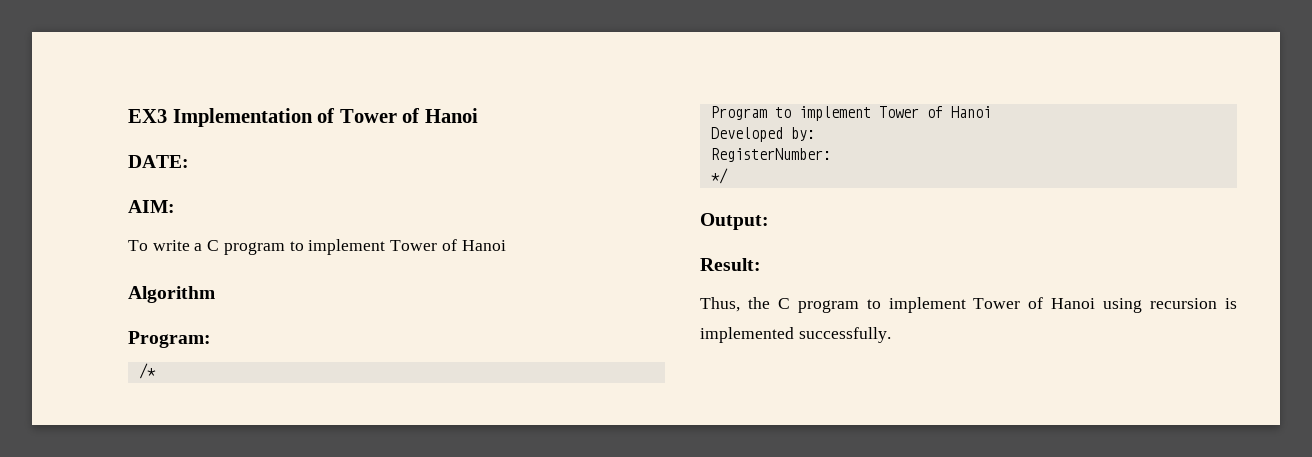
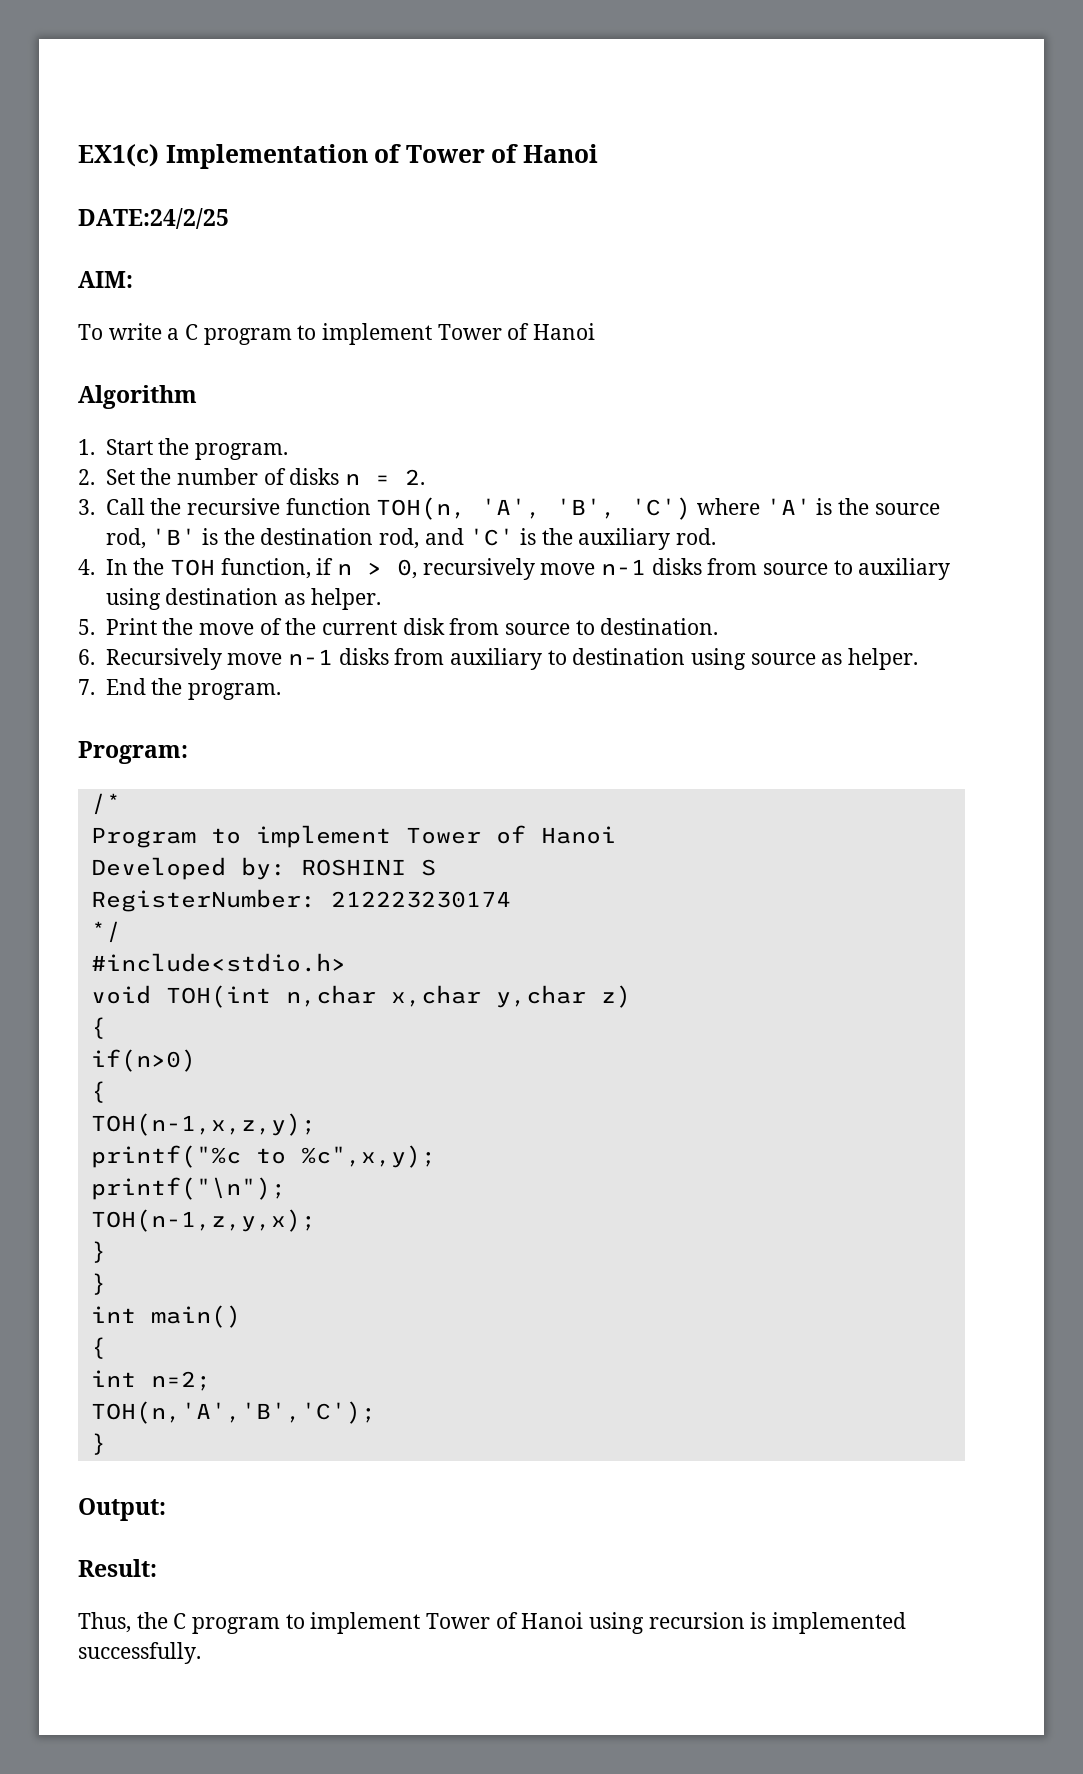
- EX3 Implementation of Tower of Hanoi
+ EX1(c) Implementation of Tower of Hanoi
- DATE:
+ DATE:24/2/25
+ 1. Start the program.
+ 2. Set the number of disks n = 2.
+ 3. Call the recursive function TOH(n, 'A', 'B', 'C') where 'A' is the source rod, 'B' is the destination rod, and 'C' is the auxiliary rod.
+ 4. In the TOH function, if n > 0, recursively move n-1 disks from source to auxiliary using destination as helper.
+ 5. Print the move of the current disk from source to destination.
+ 6. Recursively move n-1 disks from auxiliary to destination using source as helper.
+ 7. End the program.
- Developed by:
+ Developed by: ROSHINI S
- RegisterNumber:
+ RegisterNumber: 212223230174
+ #include<stdio.h>
+ void TOH(int n,char x,char y,char z)
+ {
+ if(n>0)
+ {
+ TOH(n-1,x,z,y);
+ printf("%c to %c",x,y);
+ printf("\n");
+ TOH(n-1,z,y,x);
+ }
+ }
+ int main()
+ {
+ int n=2;
+ TOH(n,'A','B','C');
+ }

